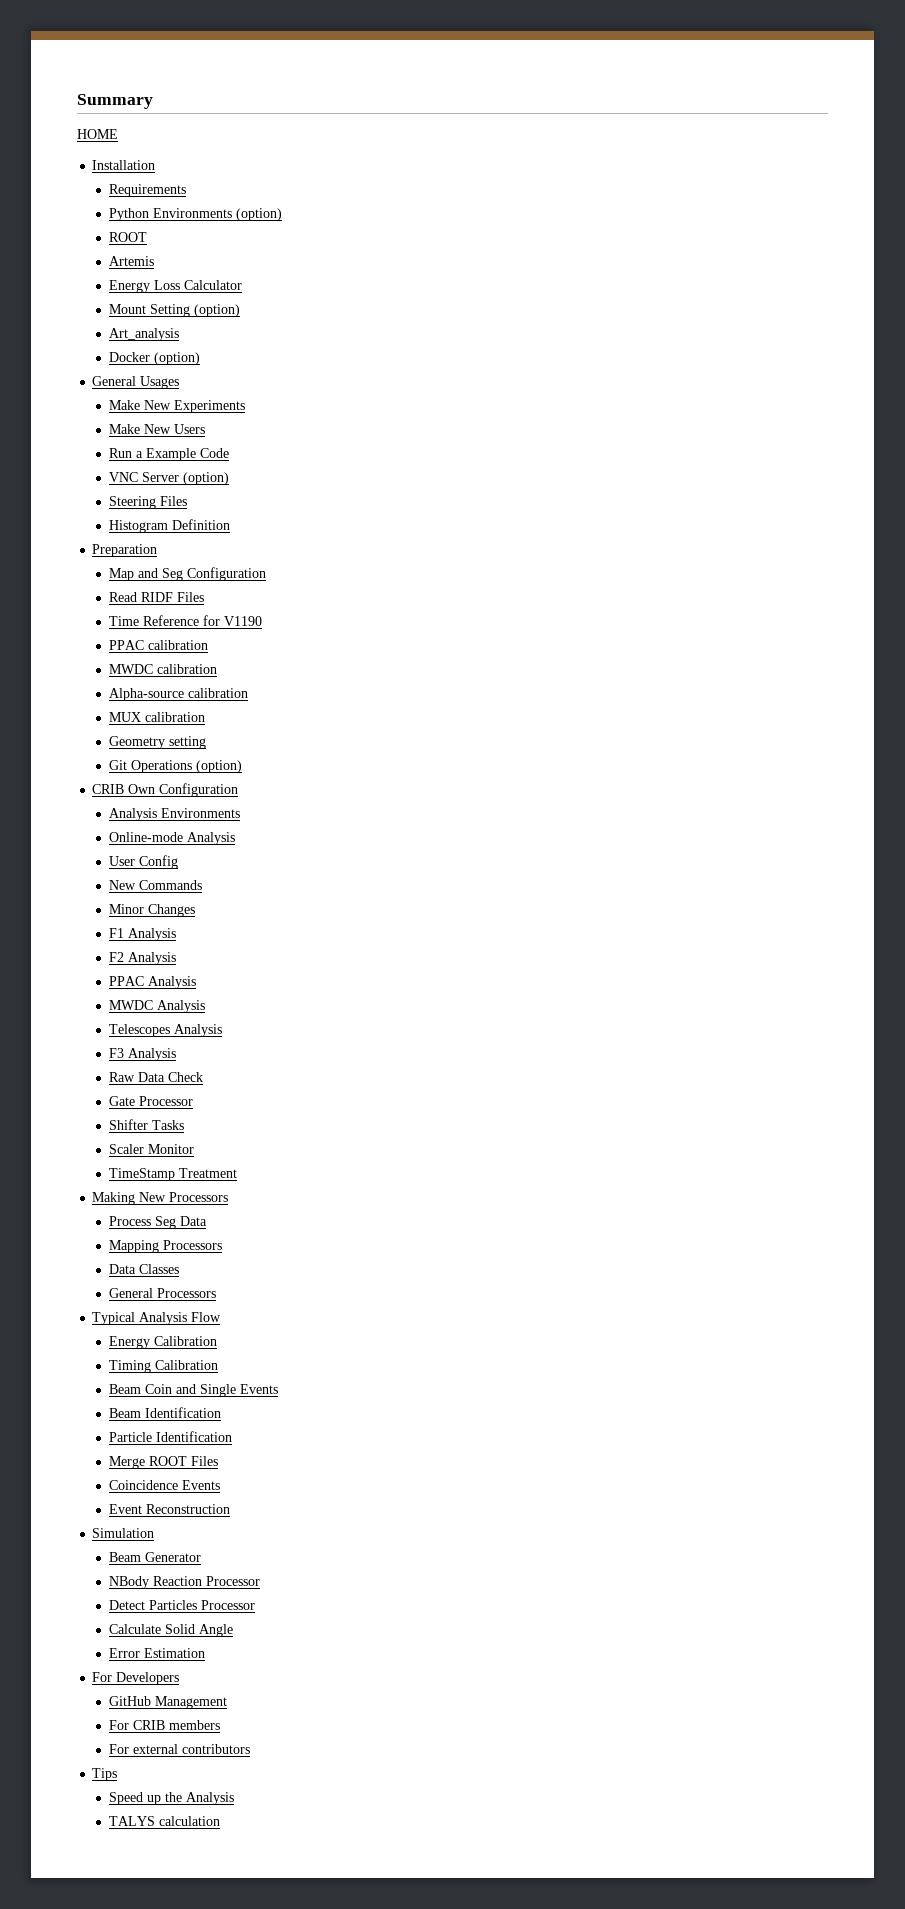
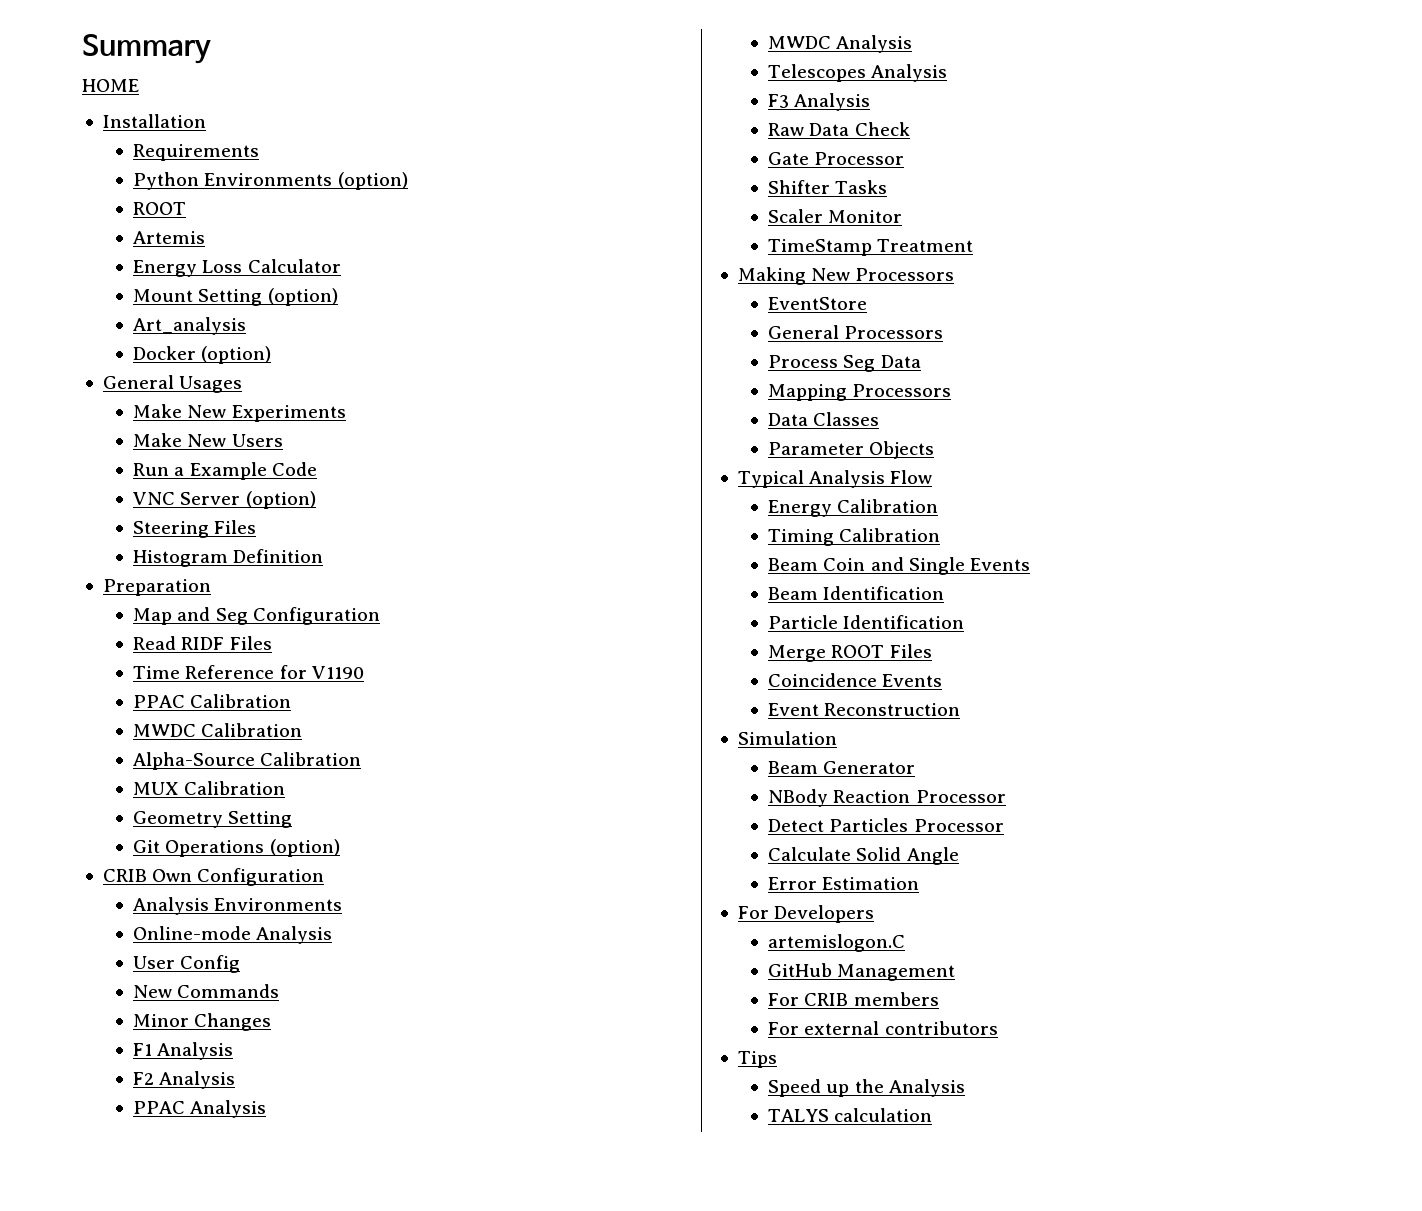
- PPAC calibration
- MWDC calibration
- Alpha-source calibration
+ PPAC Calibration
+ MWDC Calibration
+ Alpha-Source Calibration
- MUX calibration
+ MUX Calibration
- Geometry setting
+ Geometry Setting
+ EventStore
+ General Processors
- General Processors
+ Parameter Objects
+ artemislogon.C

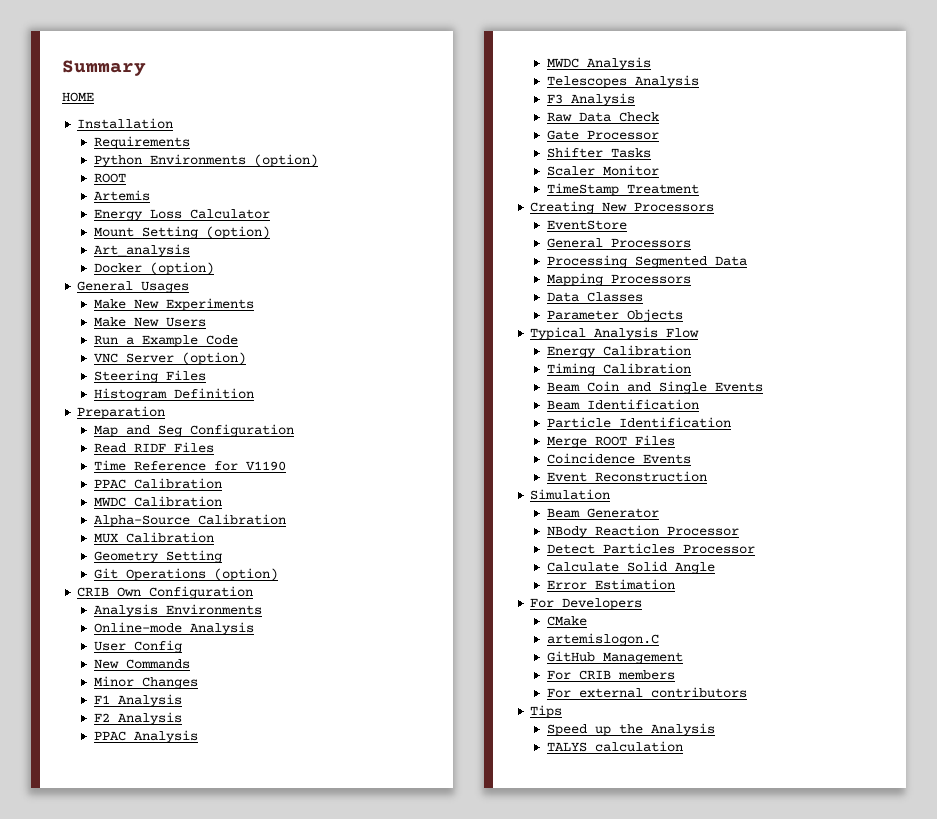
- Making New Processors
+ Creating New Processors
- Process Seg Data
+ Processing Segmented Data
+ CMake

